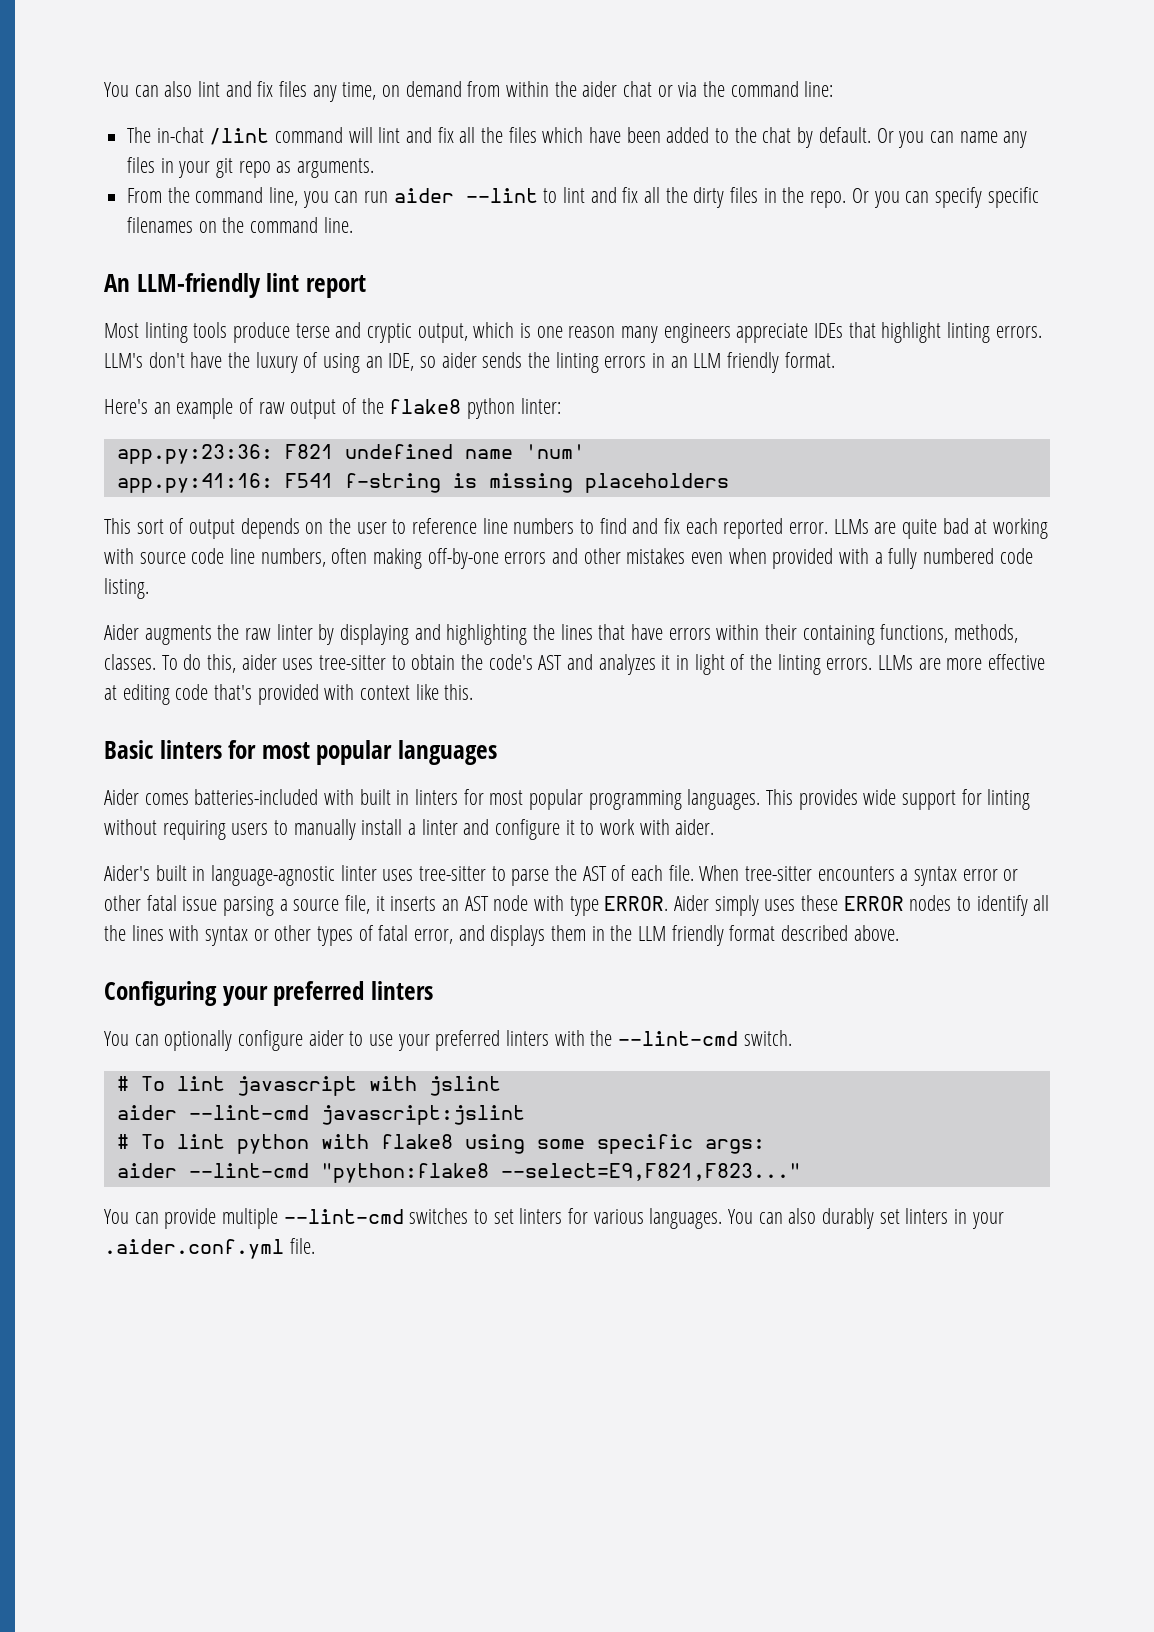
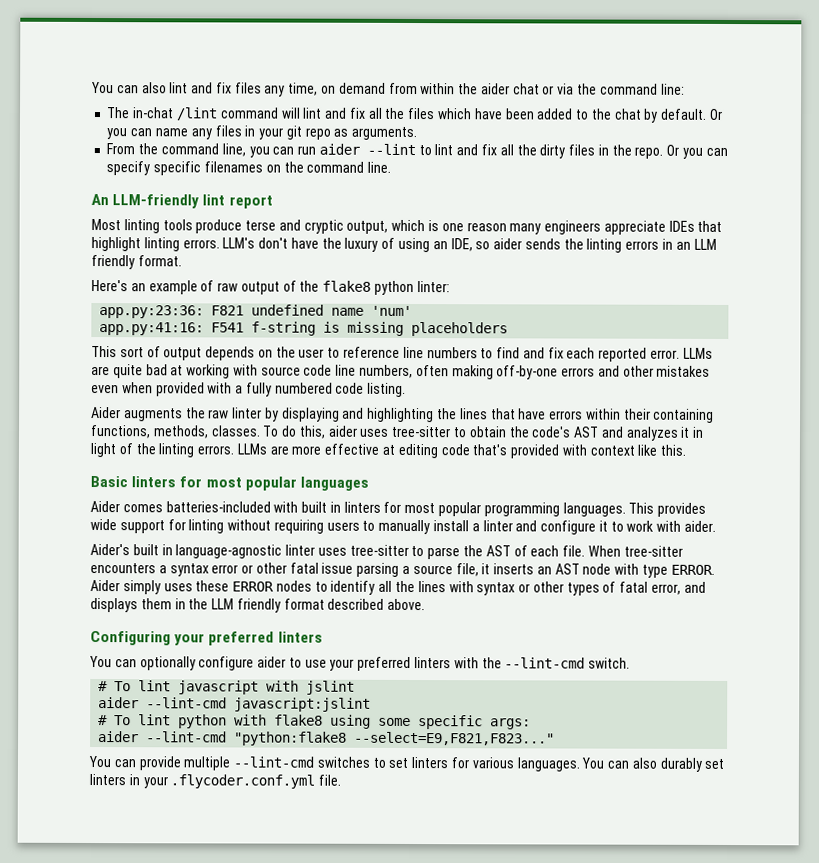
- You can also durably set linters in your .aider.conf.yml file.
+ You can also durably set linters in your .flycoder.conf.yml file.

